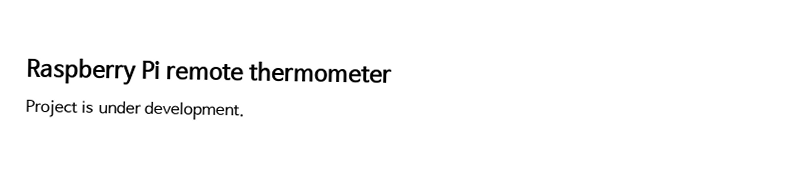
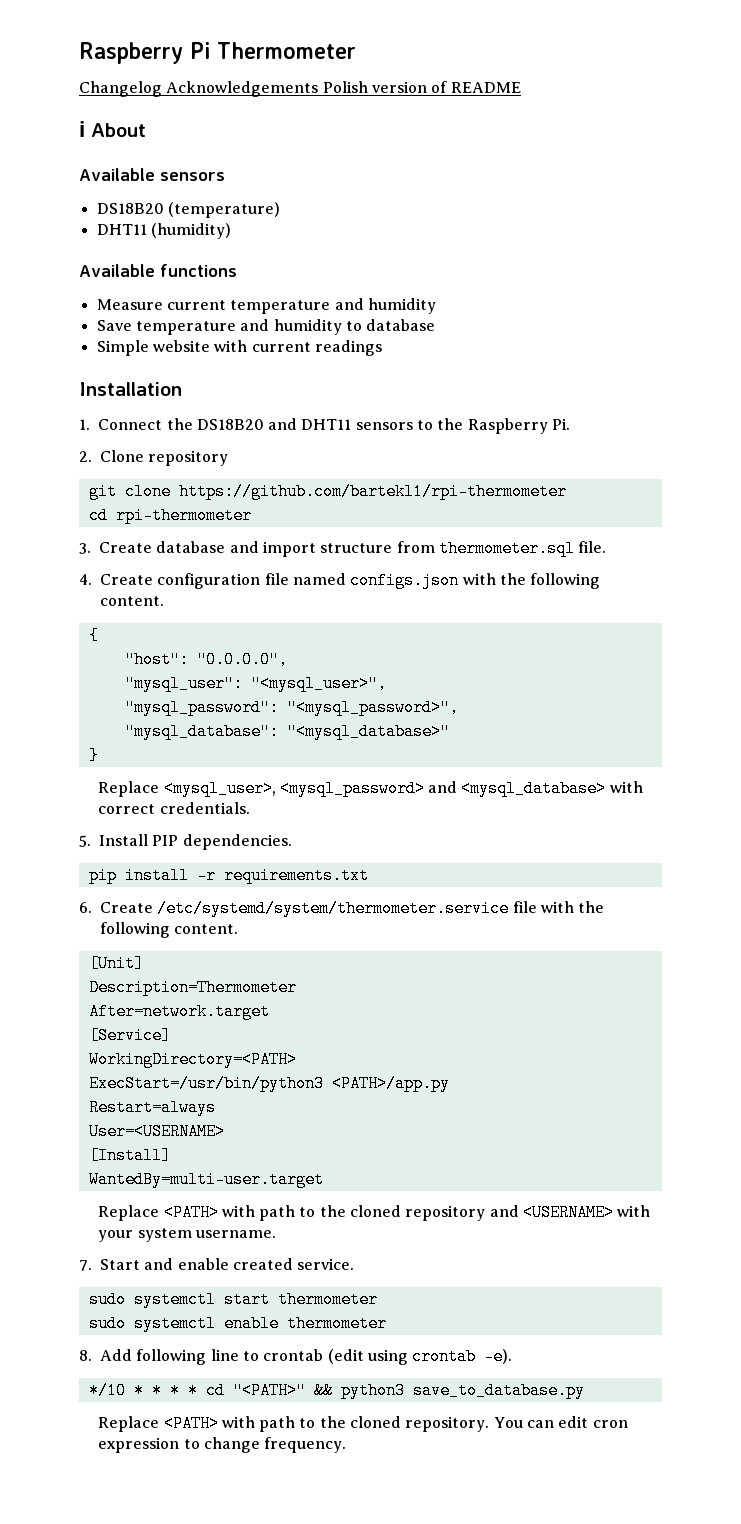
- Raspberry Pi remote thermometer
- Project is under development.
+ Raspberry Pi Thermometer
+ Changelog Acknowledgements Polish version of README
+ ℹ About
+ Available sensors
+ DS18B20 (temperature)
+ DHT11 (humidity)
+ Available functions
+ Measure current temperature and humidity
+ Save temperature and humidity to database
+ Simple website with current readings
+ Installation
+ 1. Connect the DS18B20 and DHT11 sensors to the Raspberry Pi.
+ 2. Clone repository
+ git clone https://github.com/bartekl1/rpi-thermometer
+ cd rpi-thermometer
+ 3. Create database and import structure from thermometer.sql file.
+ 4. Create configuration file named configs.json with the following content.
+ {
+ "host": "0.0.0.0",
+ "mysql_user": "<mysql_user>",
+ "mysql_password": "<mysql_password>",
+ "mysql_database": "<mysql_database>"
+ }
+ Replace <mysql_user>, <mysql_password> and <mysql_database> with correct credentials.
+ 5. Install PIP dependencies.
+ pip install -r requirements.txt
+ 6. Create /etc/systemd/system/thermometer.service file with the following content.
+ [Unit]
+ Description=Thermometer
+ After=network.target
+ [Service]
+ WorkingDirectory=<PATH>
+ ExecStart=/usr/bin/python3 <PATH>/app.py
+ Restart=always
+ User=<USERNAME>
+ [Install]
+ WantedBy=multi-user.target
+ Replace <PATH> with path to the cloned repository and <USERNAME> with your system username.
+ 7. Start and enable created service.
+ sudo systemctl start thermometer
+ sudo systemctl enable thermometer
+ 8. Add following line to crontab (edit using crontab -e).
+ */10 * * * * cd "<PATH>" && python3 save_to_database.py
+ Replace <PATH> with path to the cloned repository. You can edit cron expression to change frequency.

